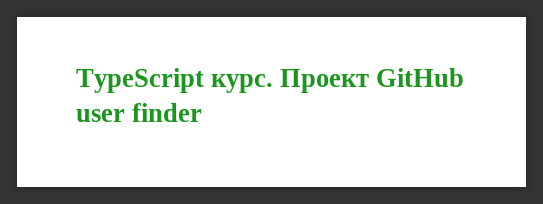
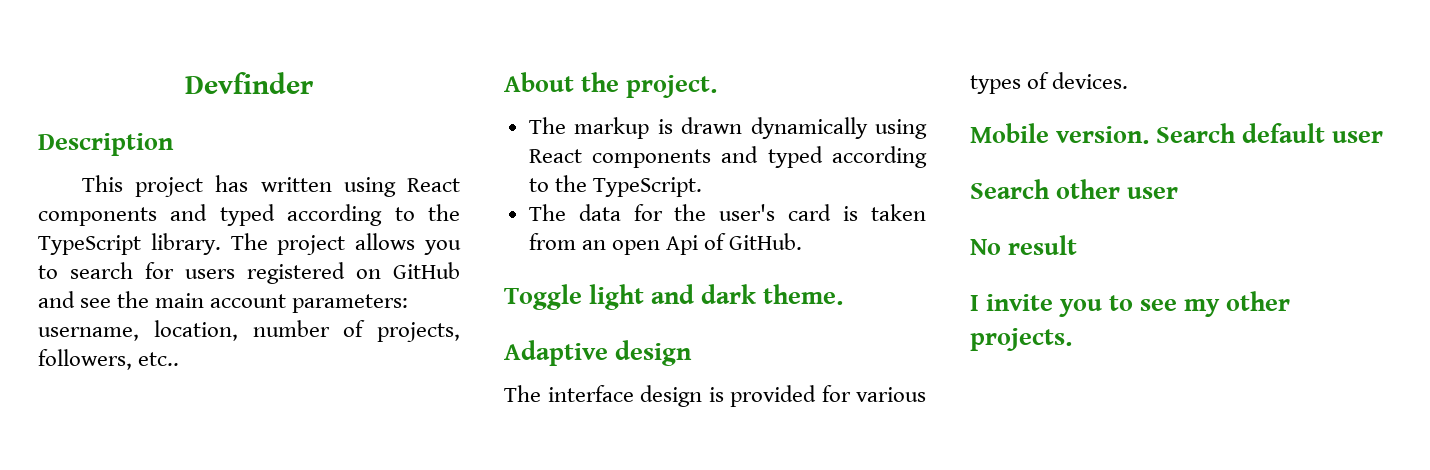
- TypeScript курс. Проект GitHub user finder
+ Devfinder
+ Description
+ This project has written using React components and typed according to the TypeScript library. The project allows you to search for users registered on GitHub and see the main account parameters: username, location, number of projects, followers, etc..
+ About the project.
+ The markup is drawn dynamically using React components and typed according to the TypeScript.
+ The data for the user's card is taken from an open Api of GitHub.
+ Toggle light and dark theme.
+ Adaptive design
+ The interface design is provided for various types of devices.
+ Mobile version. Search default user
+ Search other user
+ No result
+ I invite you to see my other projects.

